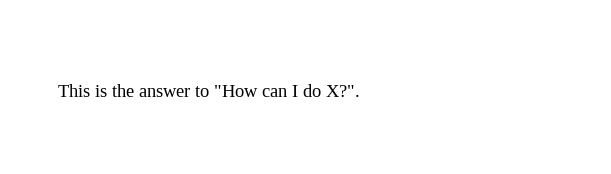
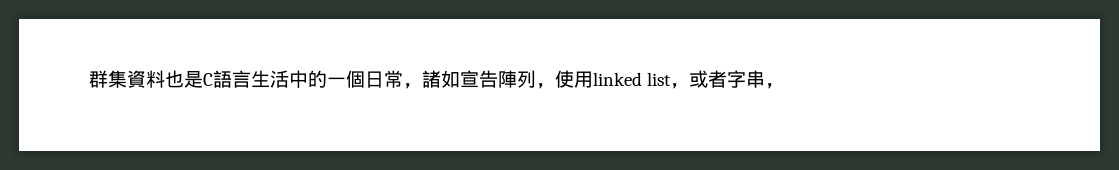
- This is the answer to "How can I do X?".
+ 群集資料也是C語言生活中的一個日常，諸如宣告陣列，使用linked list，或者字串，

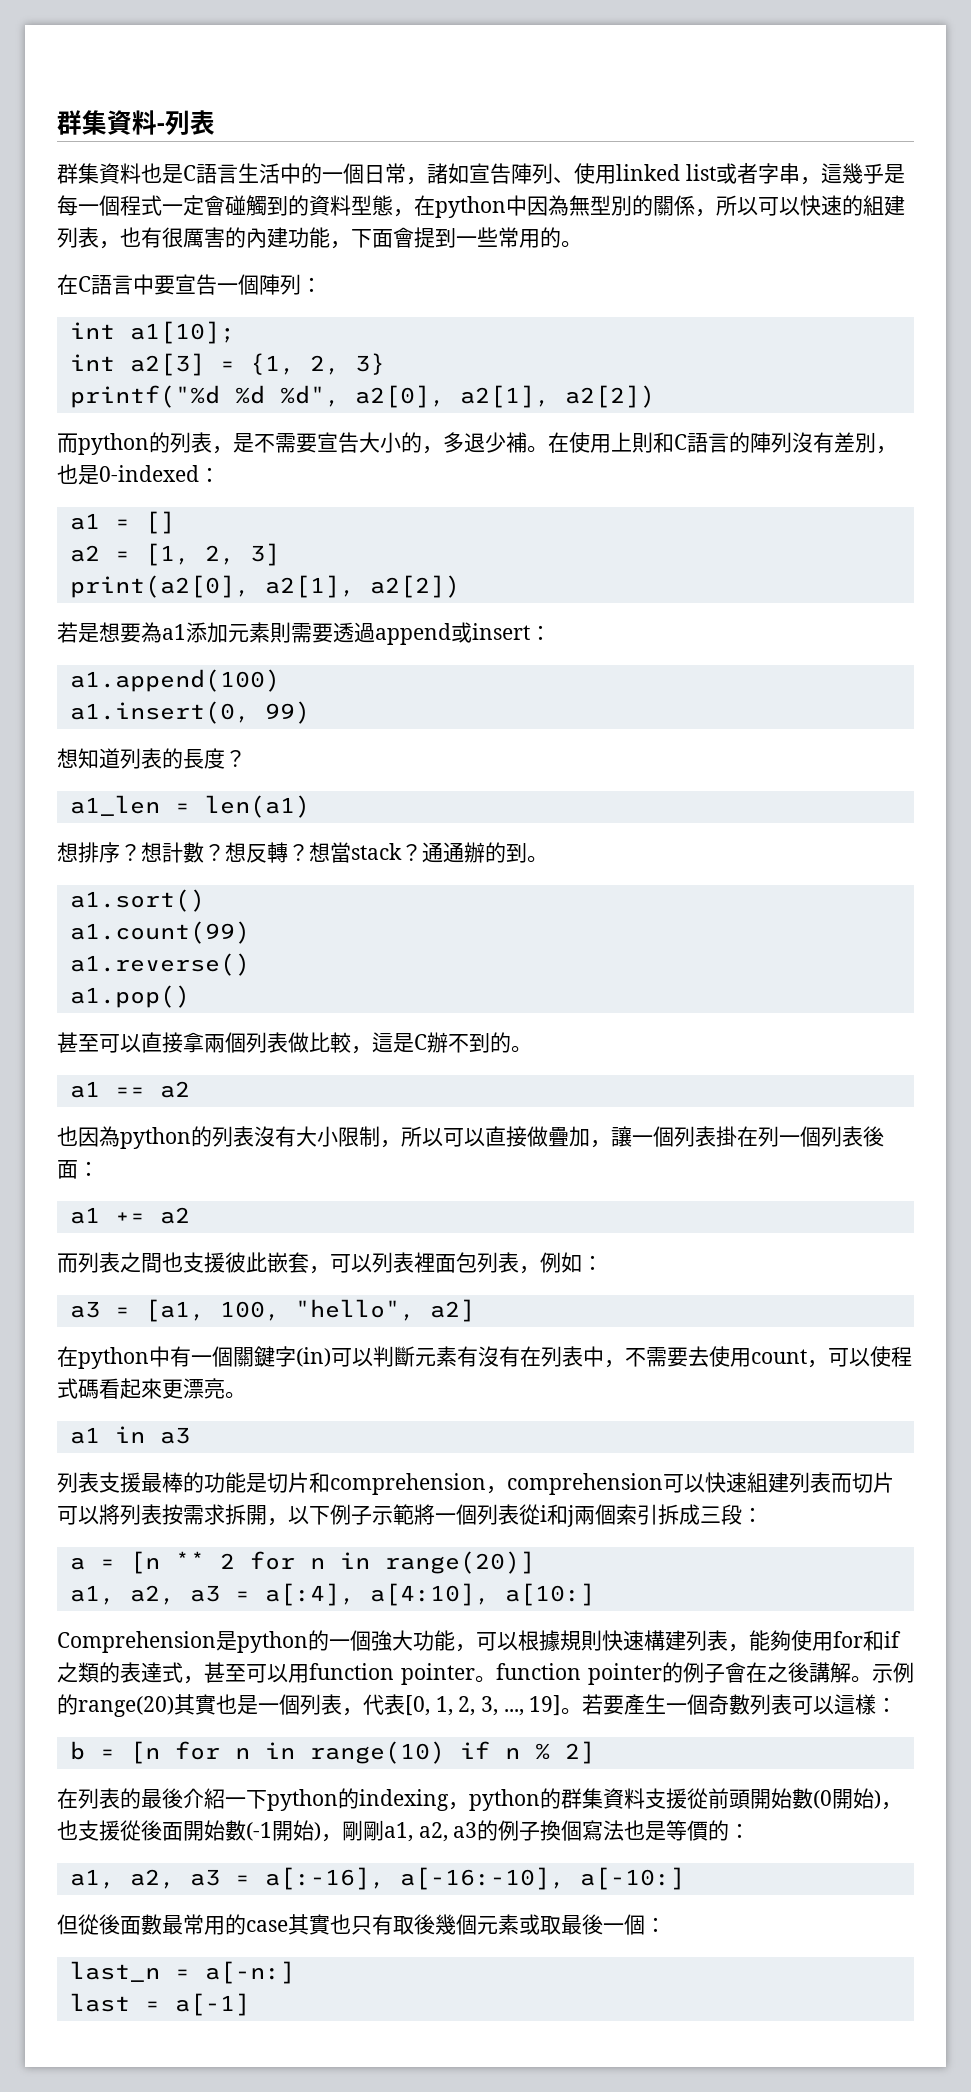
- 群集資料也是C語言生活中的一個日常，諸如宣告陣列，使用linked list，或者字串，
+ 群集資料-列表
+ 群集資料也是C語言生活中的一個日常，諸如宣告陣列、使用linked list或者字串，這幾乎是每一個程式一定會碰觸到的資料型態，在python中因為無型別的關係，所以可以快速的組建列表，也有很厲害的內建功能，下面會提到一些常用的。
+ 在C語言中要宣告一個陣列：
+ int a1[10];
+ int a2[3] = {1, 2, 3}
+ printf("%d %d %d", a2[0], a2[1], a2[2])
+ 而python的列表，是不需要宣告大小的，多退少補。在使用上則和C語言的陣列沒有差別，也是0-indexed：
+ a1 = []
+ a2 = [1, 2, 3]
+ print(a2[0], a2[1], a2[2])
+ 若是想要為a1添加元素則需要透過append或insert：
+ a1.append(100)
+ a1.insert(0, 99)
+ 想知道列表的長度？
+ a1_len = len(a1)
+ 想排序？想計數？想反轉？想當stack？通通辦的到。
+ a1.sort()
+ a1.count(99)
+ a1.reverse()
+ a1.pop()
+ 甚至可以直接拿兩個列表做比較，這是C辦不到的。
+ a1 == a2
+ 也因為python的列表沒有大小限制，所以可以直接做疊加，讓一個列表掛在列一個列表後面：
+ a1 += a2
+ 而列表之間也支援彼此嵌套，可以列表裡面包列表，例如：
+ a3 = [a1, 100, "hello", a2]
+ 在python中有一個關鍵字(in)可以判斷元素有沒有在列表中，不需要去使用count，可以使程式碼看起來更漂亮。
+ a1 in a3
+ 列表支援最棒的功能是切片和comprehension，comprehension可以快速組建列表而切片可以將列表按需求拆開，以下例子示範將一個列表從i和j兩個索引拆成三段：
+ a = [n ** 2 for n in range(20)]
+ a1, a2, a3 = a[:4], a[4:10], a[10:]
+ Comprehension是python的一個強大功能，可以根據規則快速構建列表，能夠使用for和if之類的表達式，甚至可以用function pointer。function pointer的例子會在之後講解。示例的range(20)其實也是一個列表，代表[0, 1, 2, 3, ..., 19]。若要產生一個奇數列表可以這樣：
+ b = [n for n in range(10) if n % 2]
+ 在列表的最後介紹一下python的indexing，python的群集資料支援從前頭開始數(0開始)，也支援從後面開始數(-1開始)，剛剛a1, a2, a3的例子換個寫法也是等價的：
+ a1, a2, a3 = a[:-16], a[-16:-10], a[-10:]
+ 但從後面數最常用的case其實也只有取後幾個元素或取最後一個：
+ last_n = a[-n:]
+ last = a[-1]

